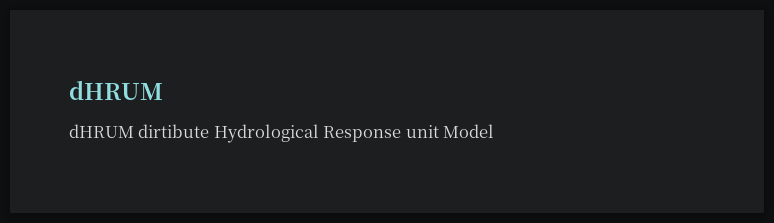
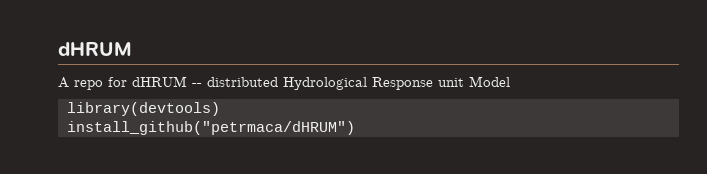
- dHRUM dirtibute Hydrological Response unit Model
+ A repo for dHRUM -- distributed Hydrological Response unit Model
+ library(devtools)
+ install_github("petrmaca/dHRUM")

